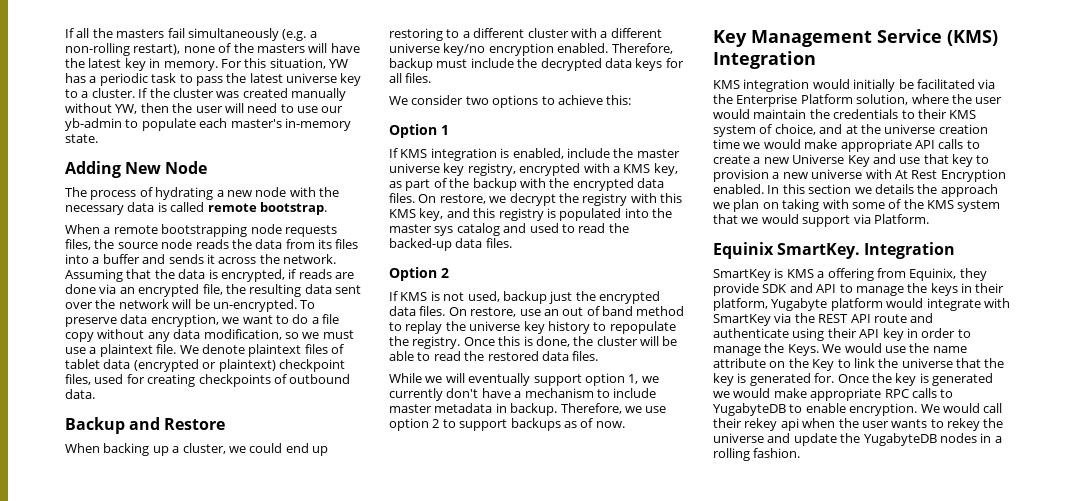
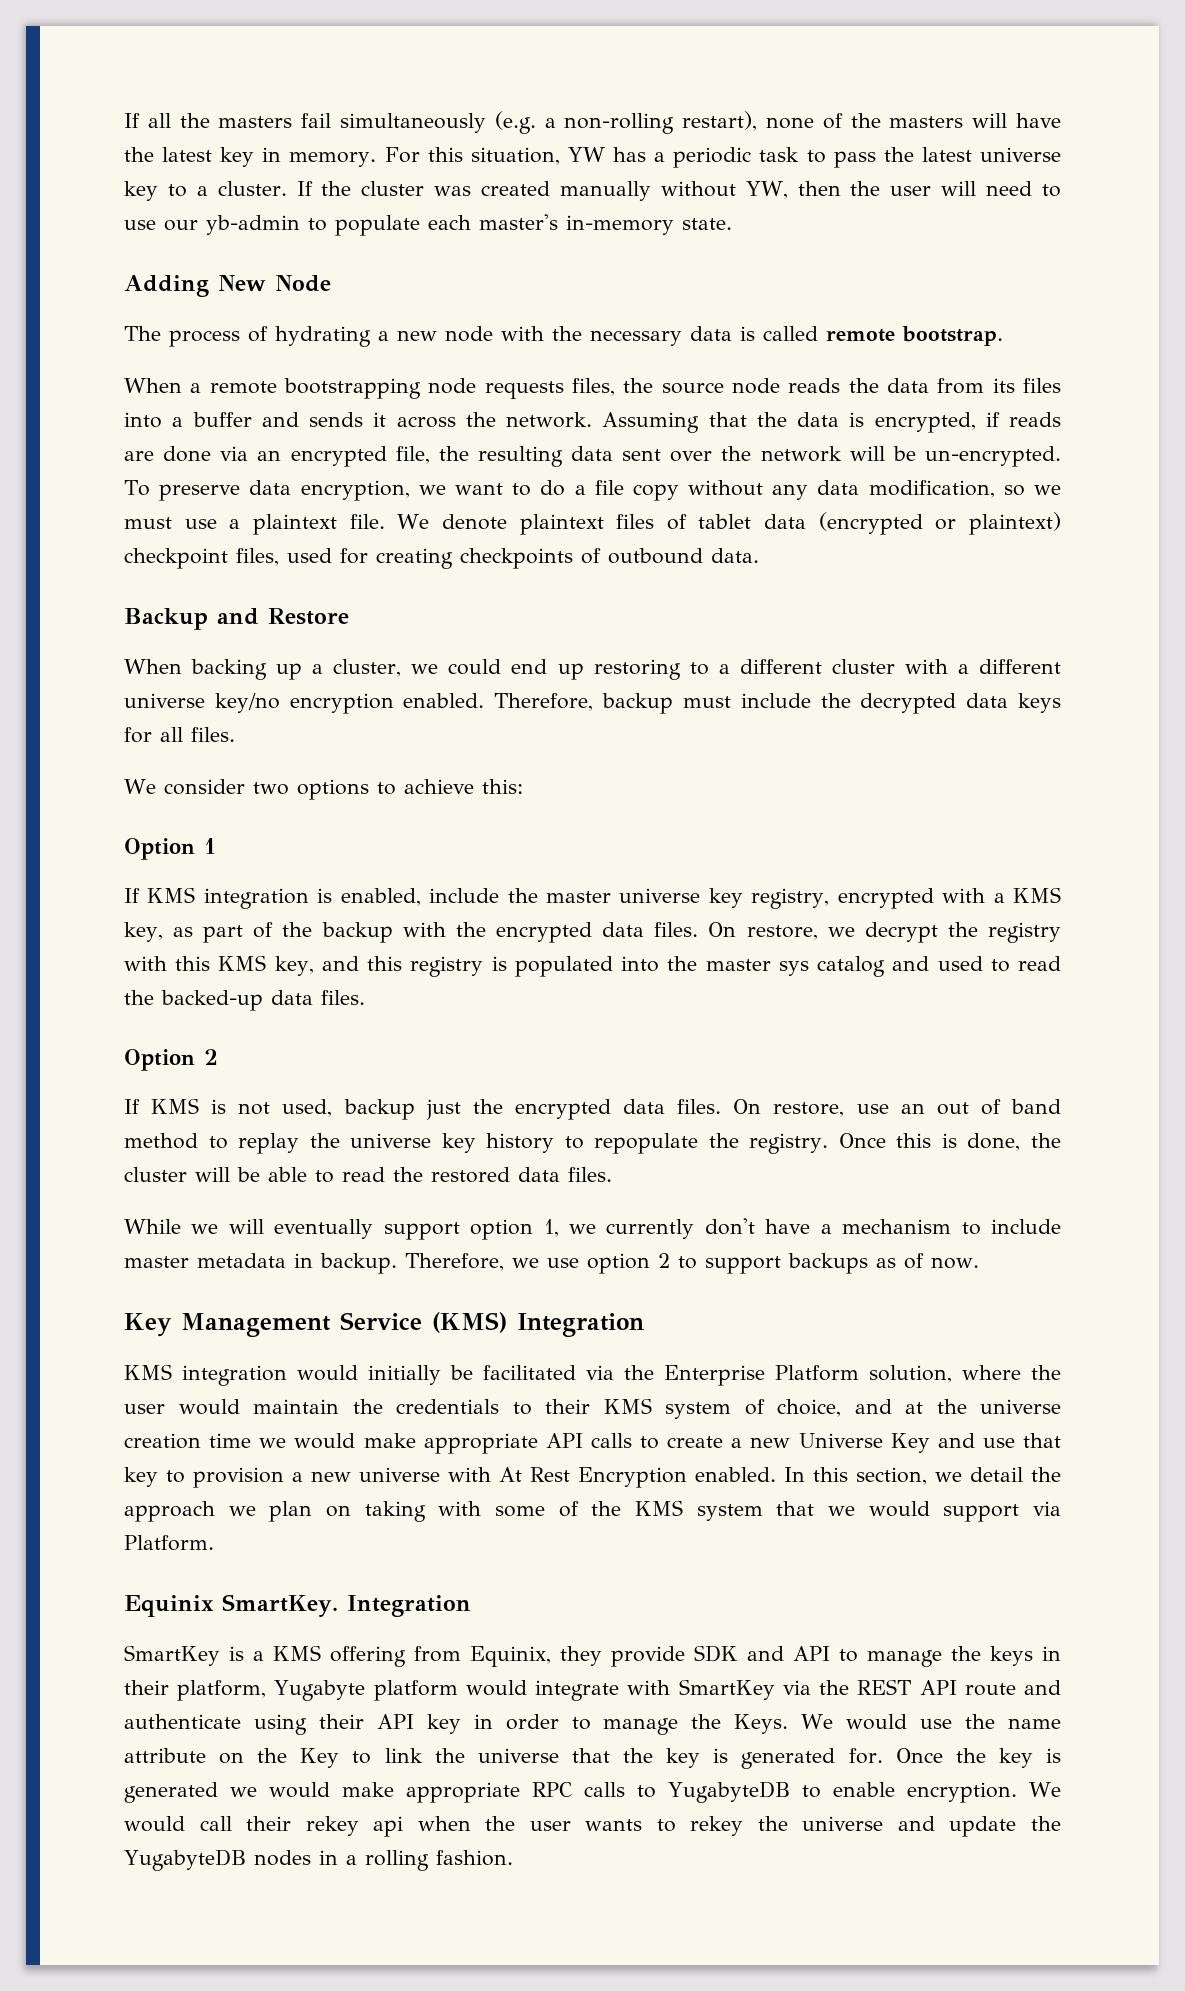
- In this section we details the approach we plan on taking with some of the KMS system that we would support via Platform.
+ In this section, we detail the approach we plan on taking with some of the KMS system that we would support via Platform.
- SmartKey is KMS a offering from Equinix, they provide SDK and API to manage the keys in their platform, Yugabyte platform would integrate with SmartKey via the REST API route and authenticate using their API key in order to manage the Keys.
+ SmartKey is a KMS offering from Equinix, they provide SDK and API to manage the keys in their platform, Yugabyte platform would integrate with SmartKey via the REST API route and authenticate using their API key in order to manage the Keys.

